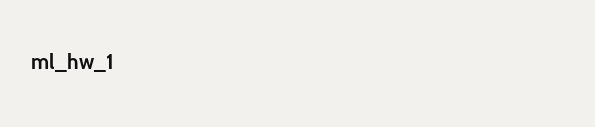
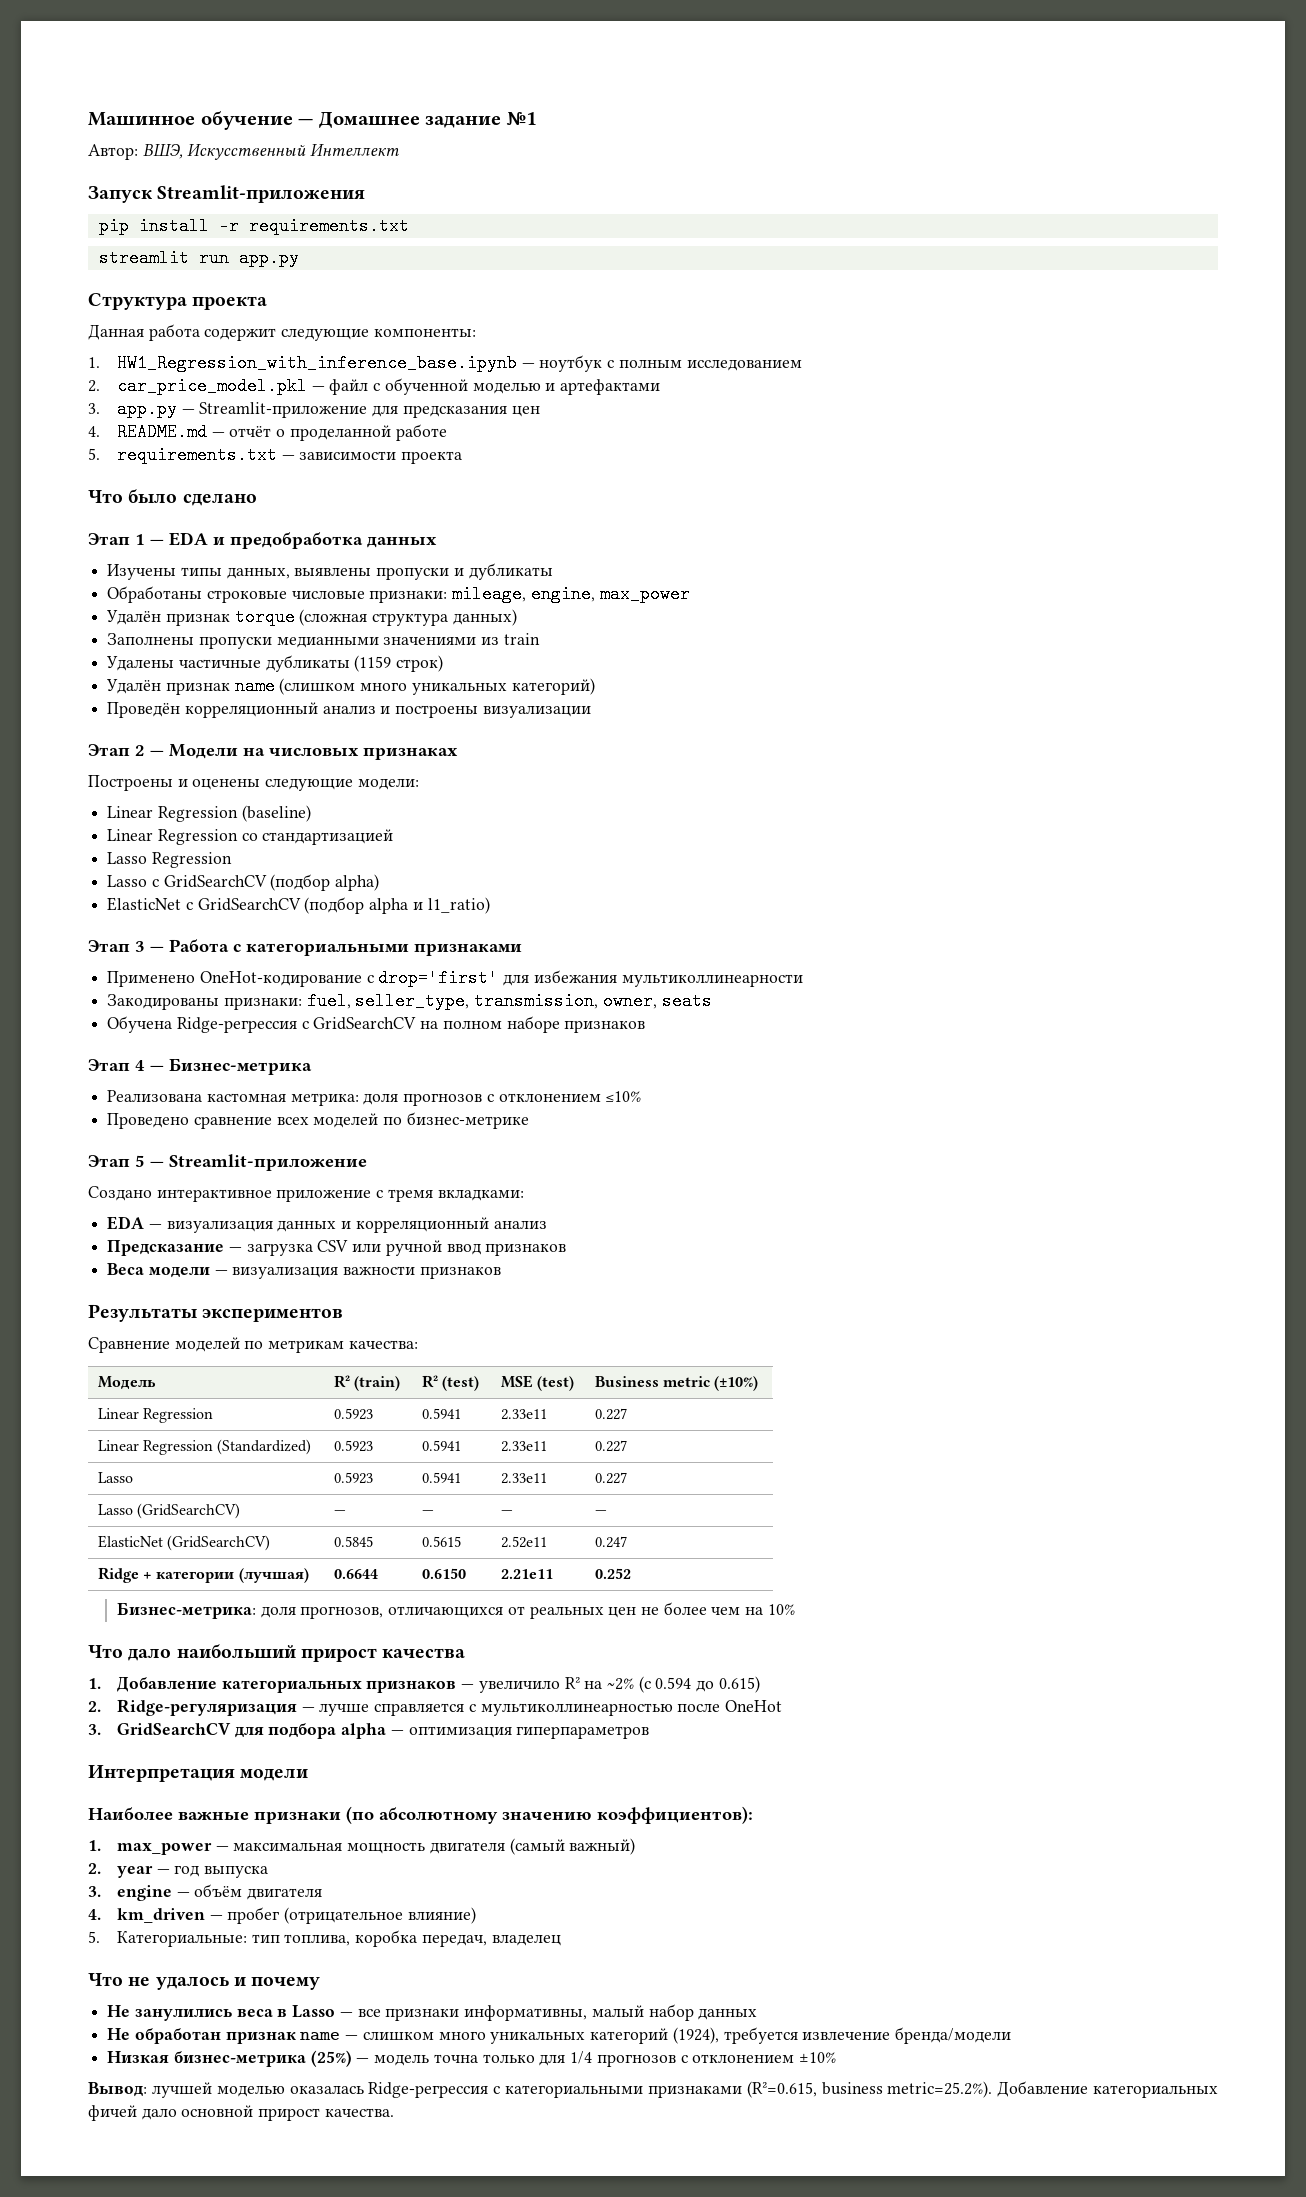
- ml_hw_1
+ Машинное обучение — Домашнее задание №1
+ Автор: ВШЭ, Искусственный Интеллект
+ Запуск Streamlit-приложения
+ pip install -r requirements.txt
+ streamlit run app.py
+ Структура проекта
+ Данная работа содержит следующие компоненты:
+ 1. HW1_Regression_with_inference_base.ipynb — ноутбук с полным исследованием
+ 2. car_price_model.pkl — файл с обученной моделью и артефактами
+ 3. app.py — Streamlit-приложение для предсказания цен
+ 4. README.md — отчёт о проделанной работе
+ 5. requirements.txt — зависимости проекта
+ Что было сделано
+ Этап 1 — EDA и предобработка данных
+ Изучены типы данных, выявлены пропуски и дубликаты
+ Обработаны строковые числовые признаки: mileage, engine, max_power
+ Удалён признак torque (сложная структура данных)
+ Заполнены пропуски медианными значениями из train
+ Удалены частичные дубликаты (1159 строк)
+ Удалён признак name (слишком много уникальных категорий)
+ Проведён корреляционный анализ и построены визуализации
+ Этап 2 — Модели на числовых признаках
+ Построены и оценены следующие модели:
+ Linear Regression (baseline)
+ Linear Regression со стандартизацией
+ Lasso Regression
+ Lasso с GridSearchCV (подбор alpha)
+ ElasticNet с GridSearchCV (подбор alpha и l1_ratio)
+ Этап 3 — Работа с категориальными признаками
+ Применено OneHot-кодирование с drop='first' для избежания мультиколлинеарности
+ Закодированы признаки: fuel, seller_type, transmission, owner, seats
+ Обучена Ridge-регрессия с GridSearchCV на полном наборе признаков
+ Этап 4 — Бизнес-метрика
+ Реализована кастомная метрика: доля прогнозов с отклонением ≤10%
+ Проведено сравнение всех моделей по бизнес-метрике
+ Этап 5 — Streamlit-приложение
+ Создано интерактивное приложение с тремя вкладками:
+ EDA — визуализация данных и корреляционный анализ
+ Предсказание — загрузка CSV или ручной ввод признаков
+ Веса модели — визуализация важности признаков
+ Результаты экспериментов
+ Сравнение моделей по метрикам качества:
+ Модель | R² (train) | R² (test) | MSE (test) | Business metric (±10%)
+ Linear Regression | 0.5923 | 0.5941 | 2.33e11 | 0.227
+ Linear Regression (Standardized) | 0.5923 | 0.5941 | 2.33e11 | 0.227
+ Lasso | 0.5923 | 0.5941 | 2.33e11 | 0.227
+ Lasso (GridSearchCV) | — | — | — | —
+ ElasticNet (GridSearchCV) | 0.5845 | 0.5615 | 2.52e11 | 0.247
+ Ridge + категории (лучшая) | 0.6644 | 0.6150 | 2.21e11 | 0.252
+ Бизнес-метрика: доля прогнозов, отличающихся от реальных цен не более чем на 10%
+ Что дало наибольший прирост качества
+ 1. Добавление категориальных признаков — увеличило R² на ~2% (с 0.594 до 0.615)
+ 2. Ridge-регуляризация — лучше справляется с мультиколлинеарностью после OneHot
+ 3. GridSearchCV для подбора alpha — оптимизация гиперпараметров
+ Интерпретация модели
+ Наиболее важные признаки (по абсолютному значению коэффициентов):
+ 1. max_power — максимальная мощность двигателя (самый важный)
+ 2. year — год выпуска
+ 3. engine — объём двигателя
+ 4. km_driven — пробег (отрицательное влияние)
+ 5. Категориальные: тип топлива, коробка передач, владелец
+ Что не удалось и почему
+ Не занулились веса в Lasso — все признаки информативны, малый набор данных
+ Не обработан признак name — слишком много уникальных категорий (1924), требуется извлечение бренда/модели
+ Низкая бизнес-метрика (25%) — модель точна только для 1/4 прогнозов с отклонением ±10%
+ Вывод: лучшей моделью оказалась Ridge-регрессия с категориальными признаками (R²=0.615, business metric=25.2%). Добавление категориальных фичей дало основной прирост качества.

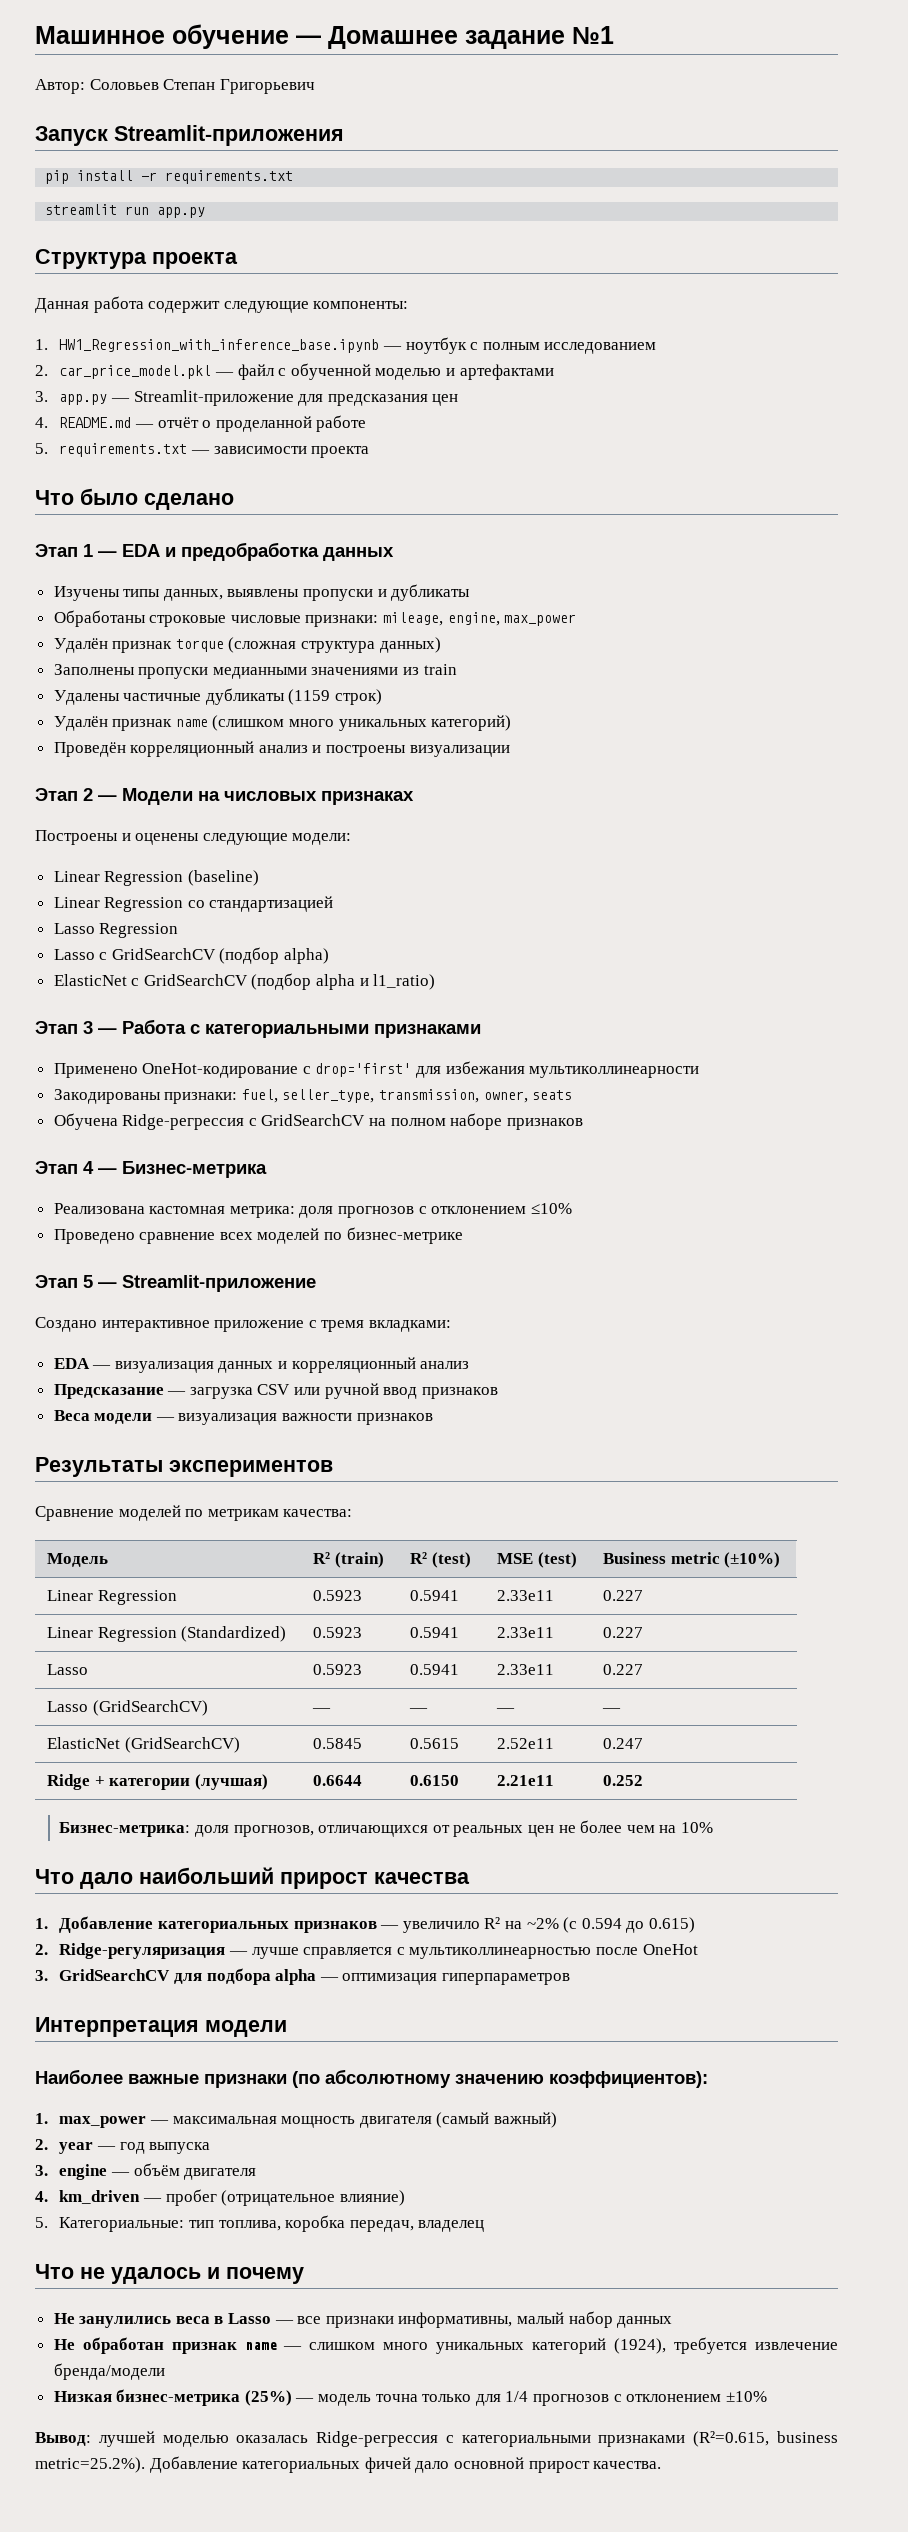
- Автор: ВШЭ, Искусственный Интеллект
+ Автор: Соловьев Степан Григорьевич

